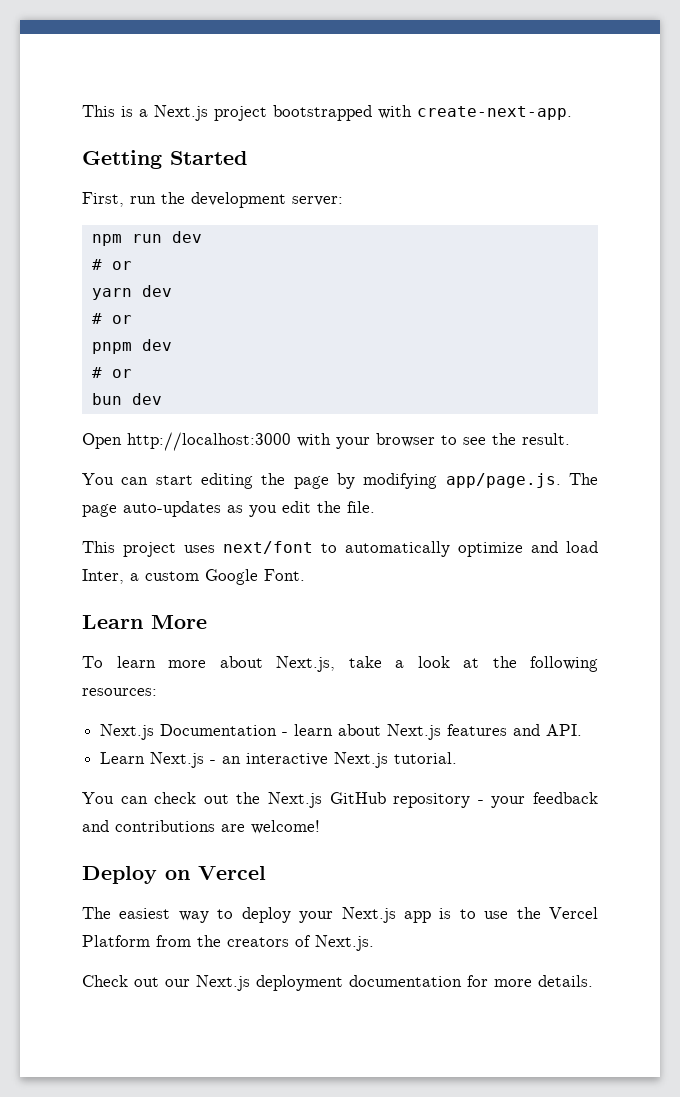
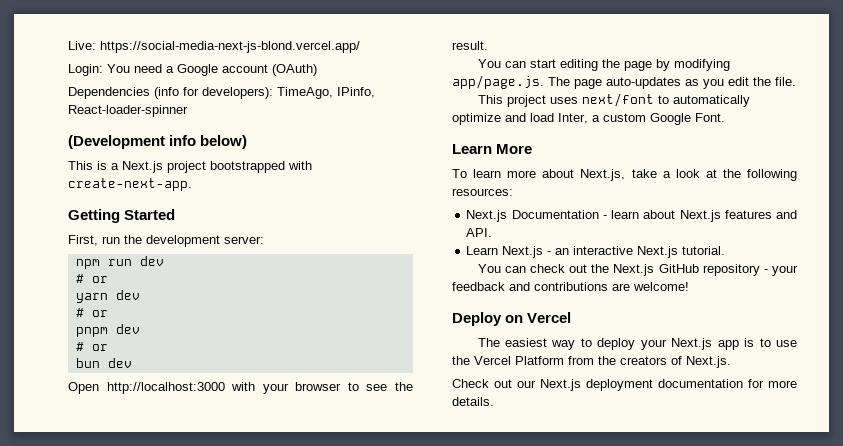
+ Live: https://social-media-next-js-blond.vercel.app/
+ Login: You need a Google account (OAuth)
+ Dependencies (info for developers): TimeAgo, IPinfo, React-loader-spinner
+ (Development info below)

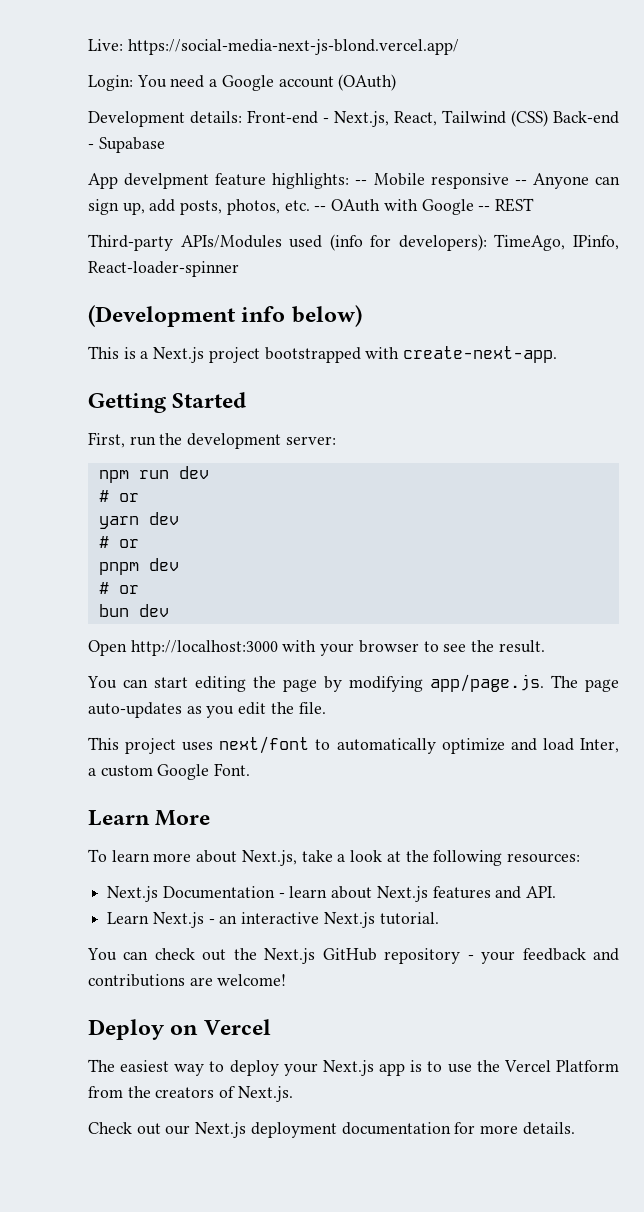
- Dependencies (info for developers): TimeAgo, IPinfo, React-loader-spinner
+ Development details: Front-end - Next.js, React, Tailwind (CSS) Back-end - Supabase
+ App develpment feature highlights: -- Mobile responsive -- Anyone can sign up, add posts, photos, etc. -- OAuth with Google -- REST
+ Third-party APIs/Modules used (info for developers): TimeAgo, IPinfo, React-loader-spinner

